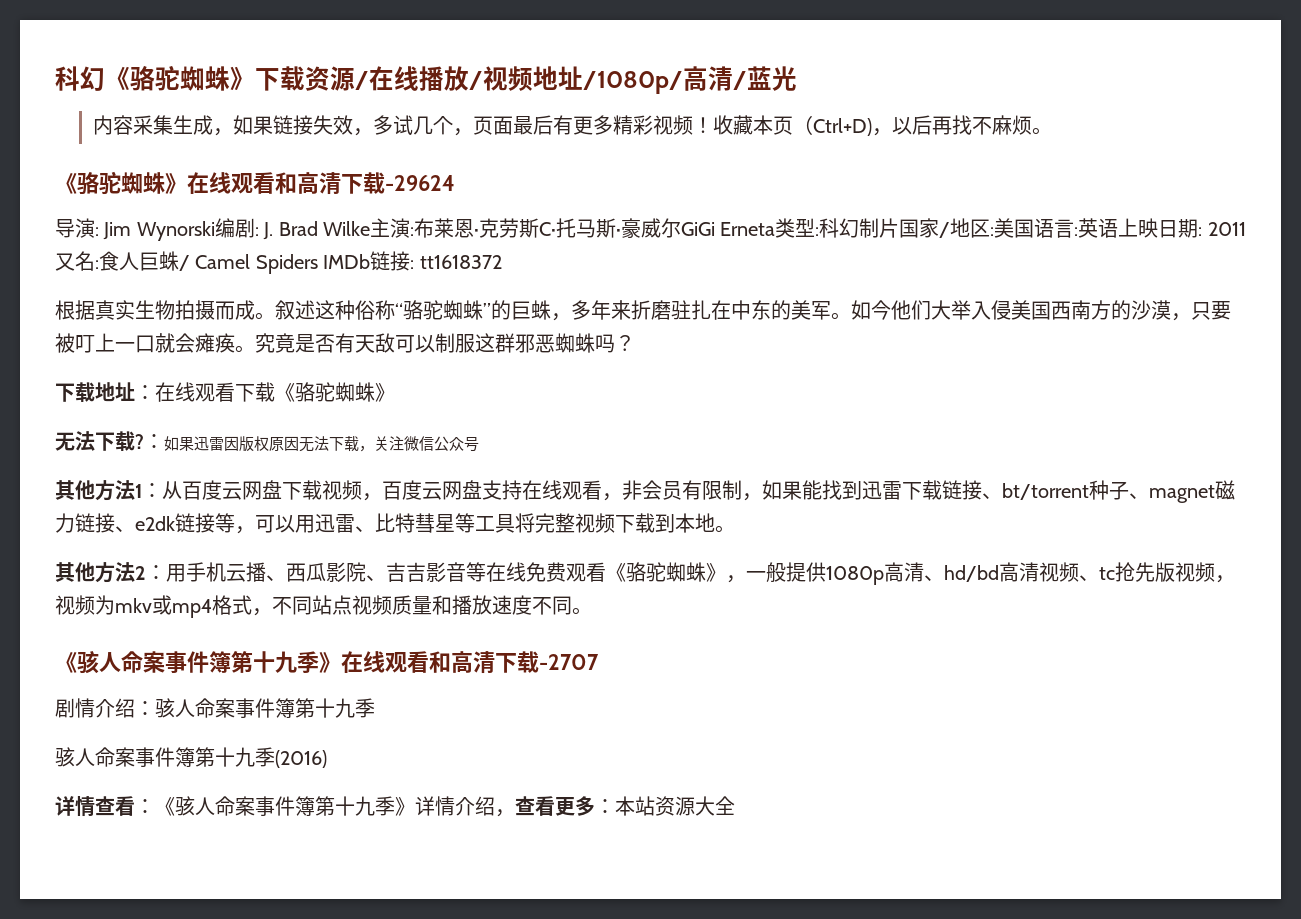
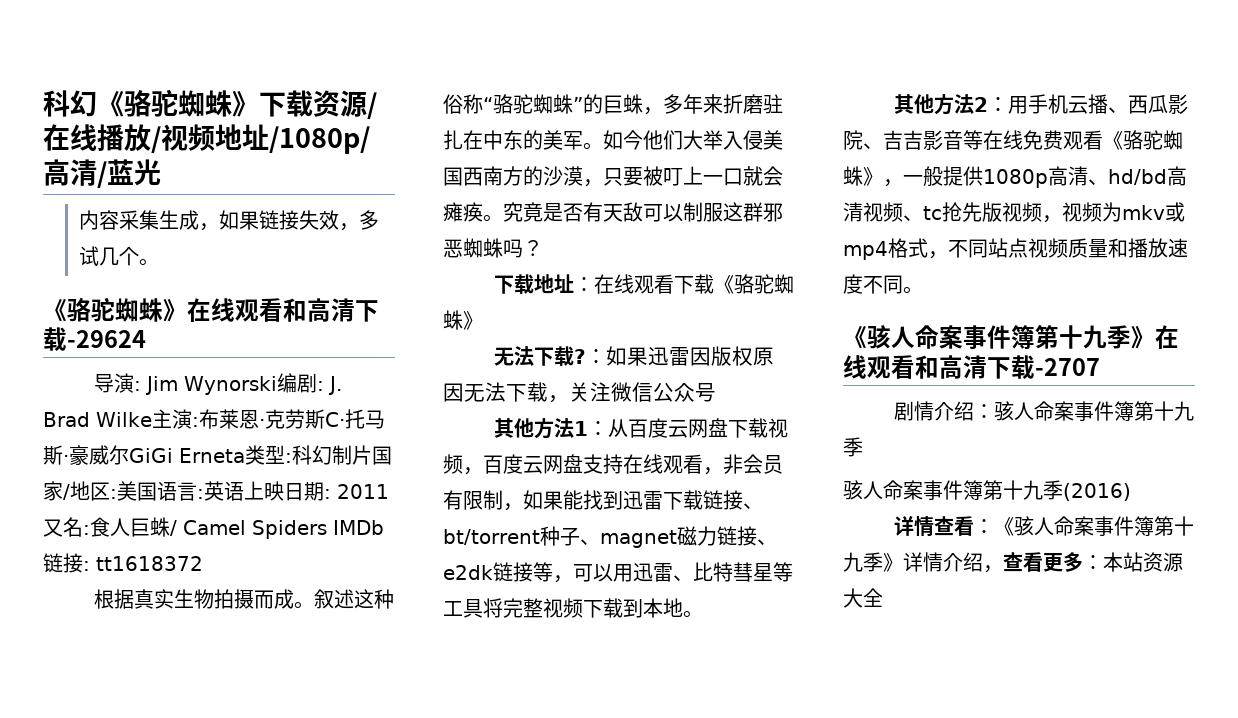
- 内容采集生成，如果链接失效，多试几个，页面最后有更多精彩视频！收藏本页（Ctrl+D)，以后再找不麻烦。
+ 内容采集生成，如果链接失效，多试几个。

